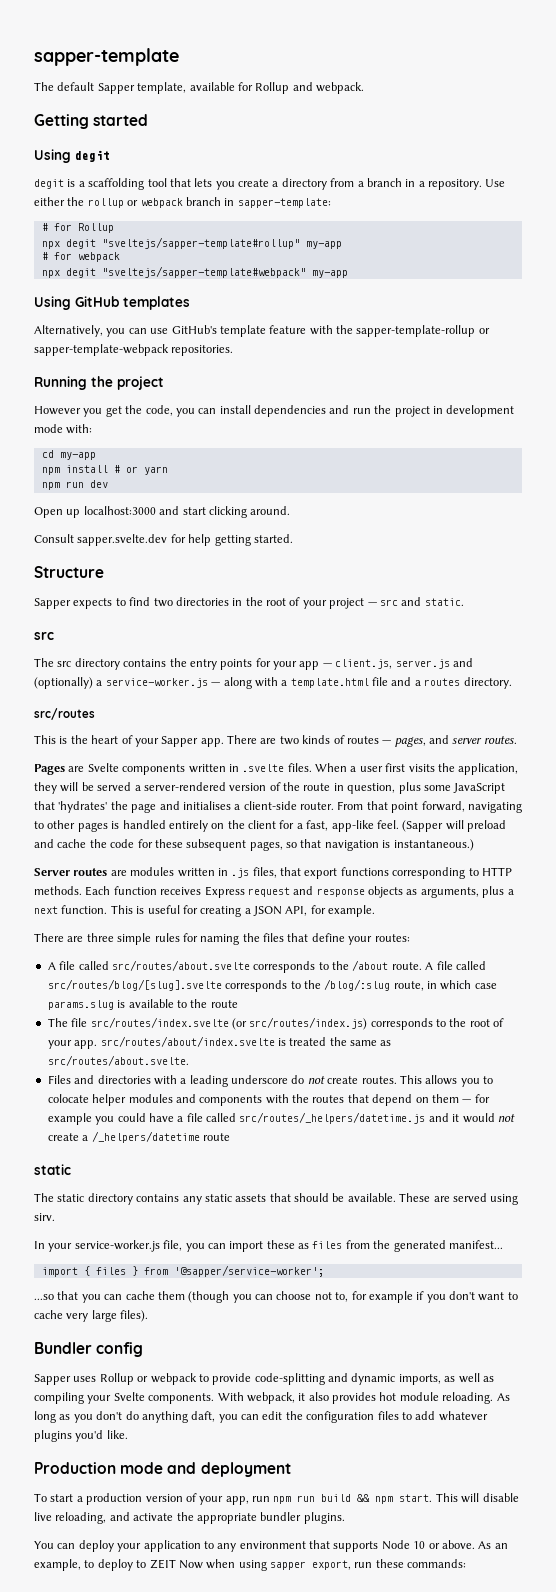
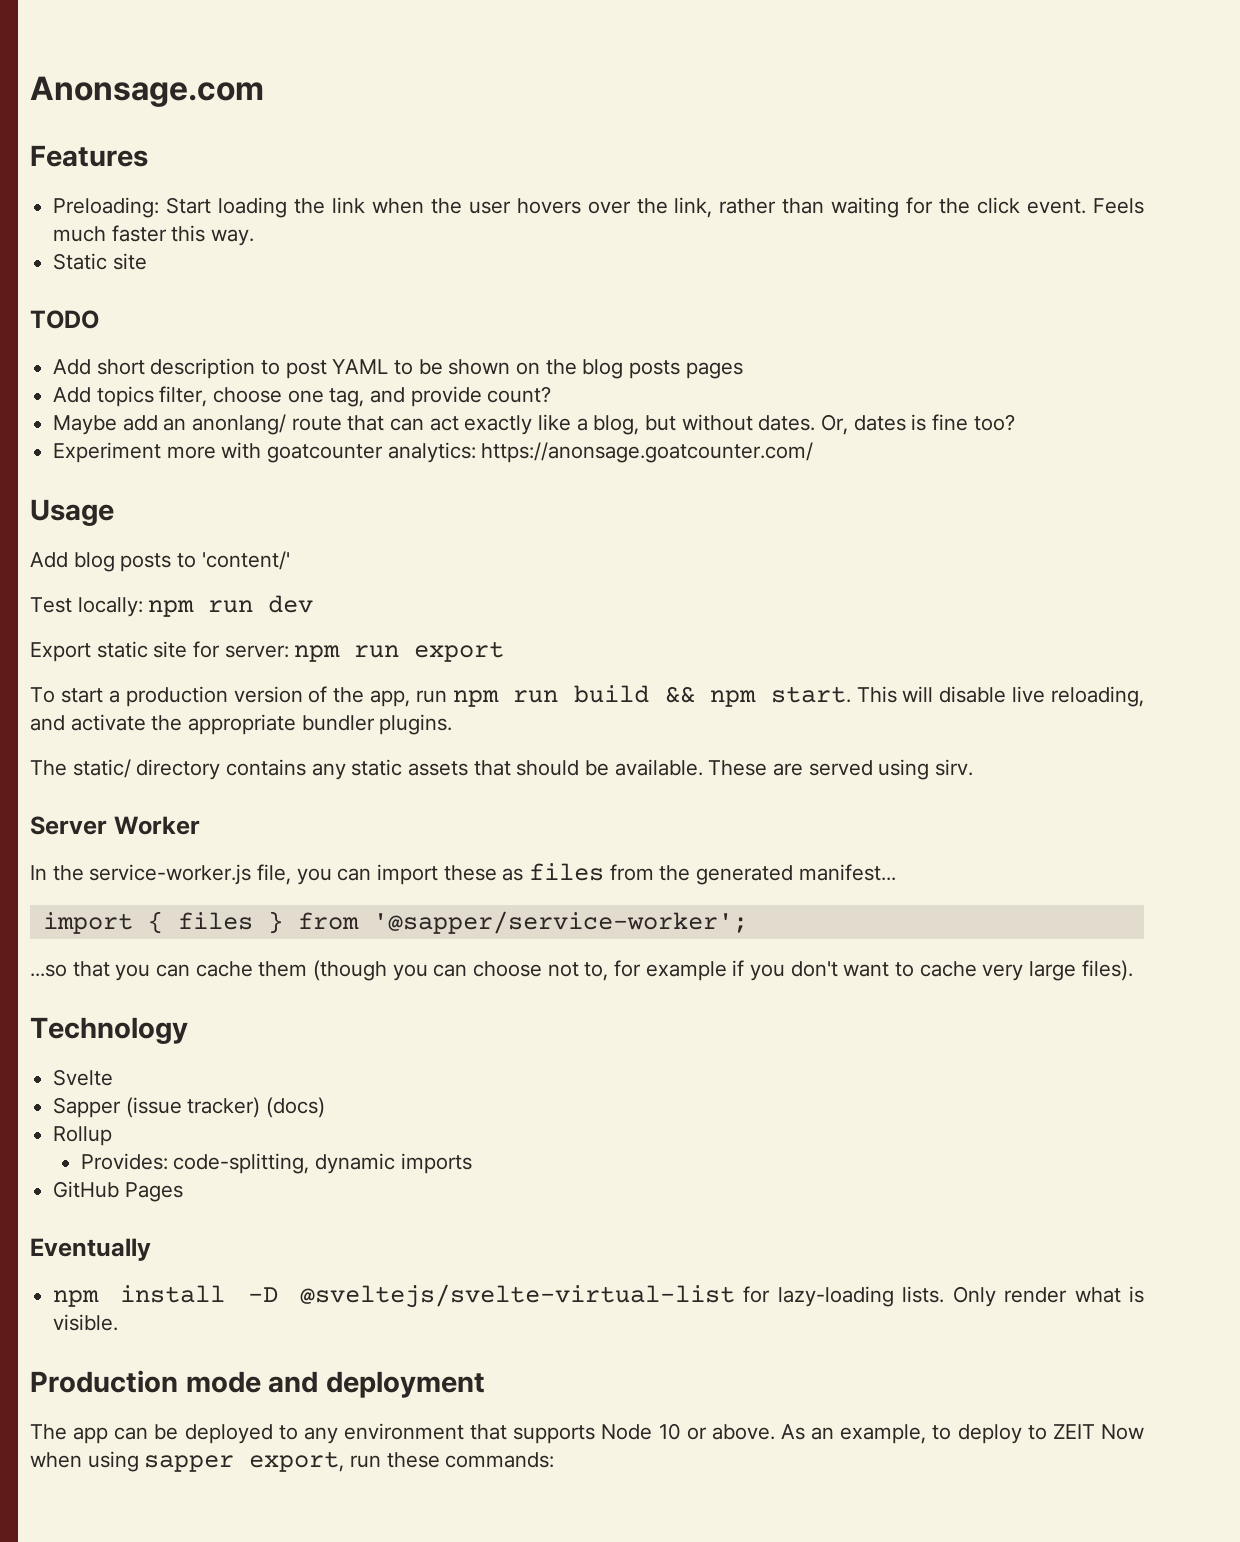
- sapper-template
- The default Sapper template, available for Rollup and webpack.
- Getting started
- Using degit
- degit is a scaffolding tool that lets you create a directory from a branch in a repository. Use either the rollup or webpack branch in sapper-template:
- # for Rollup
- npx degit "sveltejs/sapper-template#rollup" my-app
- # for webpack
- npx degit "sveltejs/sapper-template#webpack" my-app
- Using GitHub templates
- Alternatively, you can use GitHub's template feature with the sapper-template-rollup or sapper-template-webpack repositories.
- Running the project
- However you get the code, you can install dependencies and run the project in development mode with:
- cd my-app
- npm install # or yarn
- npm run dev
- Open up localhost:3000 and start clicking around.
- Consult sapper.svelte.dev for help getting started.
- Structure
- Sapper expects to find two directories in the root of your project — src and static.
- src
- The src directory contains the entry points for your app — client.js, server.js and (optionally) a service-worker.js — along with a template.html file and a routes directory.
- src/routes
- This is the heart of your Sapper app. There are two kinds of routes — pages, and server routes.
- Pages are Svelte components written in .svelte files. When a user first visits the application, they will be served a server-rendered version of the route in question, plus some JavaScript that 'hydrates' the page and initialises a client-side router. From that point forward, navigating to other pages is handled entirely on the client for a fast, app-like feel. (Sapper will preload and cache the code for these subsequent pages, so that navigation is instantaneous.)
- Server routes are modules written in .js files, that export functions corresponding to HTTP methods. Each function receives Express request and response objects as arguments, plus a next function. This is useful for creating a JSON API, for example.
- There are three simple rules for naming the files that define your routes:
- A file called src/routes/about.svelte corresponds to the /about route. A file called src/routes/blog/[slug].svelte corresponds to the /blog/:slug route, in which case params.slug is available to the route
- The file src/routes/index.svelte (or src/routes/index.js) corresponds to the root of your app. src/routes/about/index.svelte is treated the same as src/routes/about.svelte.
- Files and directories with a leading underscore do not create routes. This allows you to colocate helper modules and components with the routes that depend on them — for example you could have a file called src/routes/_helpers/datetime.js and it would not create a /_helpers/datetime route
- static
- The static directory contains any static assets that should be available.
+ Anonsage.com
+ Features
+ Preloading: Start loading the link when the user hovers over the link, rather than waiting for the click event. Feels much faster this way.
+ Static site
+ TODO
+ Add short description to post YAML to be shown on the blog posts pages
+ Add topics filter, choose one tag, and provide count?
+ Maybe add an anonlang/ route that can act exactly like a blog, but without dates. Or, dates is fine too?
+ Experiment more with goatcounter analytics: https://anonsage.goatcounter.com/
+ Usage
+ Add blog posts to 'content/'
+ Test locally: npm run dev
+ Export static site for server: npm run export
+ To start a production version of the app, run npm run build && npm start. This will disable live reloading, and activate the appropriate bundler plugins.
+ The static/ directory contains any static assets that should be available.
+ Server Worker
- In your service-worker.js file, you can import these as files from the generated manifest...
+ In the service-worker.js file, you can import these as files from the generated manifest...
- Bundler config
- Sapper uses Rollup or webpack to provide code-splitting and dynamic imports, as well as compiling your Svelte components. With webpack, it also provides hot module reloading. As long as you don't do anything daft, you can edit the configuration files to add whatever plugins you'd like.
+ Technology
+ Svelte
+ Sapper (issue tracker) (docs)
+ Rollup
+ Provides: code-splitting, dynamic imports
+ GitHub Pages
+ Eventually
+ npm install -D @sveltejs/svelte-virtual-list for lazy-loading lists. Only render what is visible.
  Production mode and deployment
- To start a production version of your app, run npm run build && npm start. This will disable live reloading, and activate the appropriate bundler plugins.
- You can deploy your application to any environment that supports Node 10 or above.
+ The app can be deployed to any environment that supports Node 10 or above.

